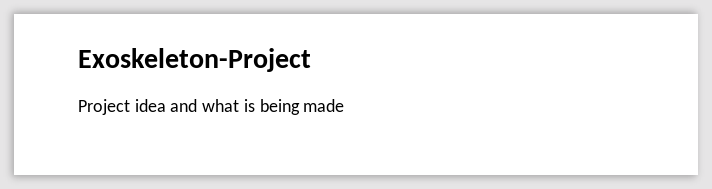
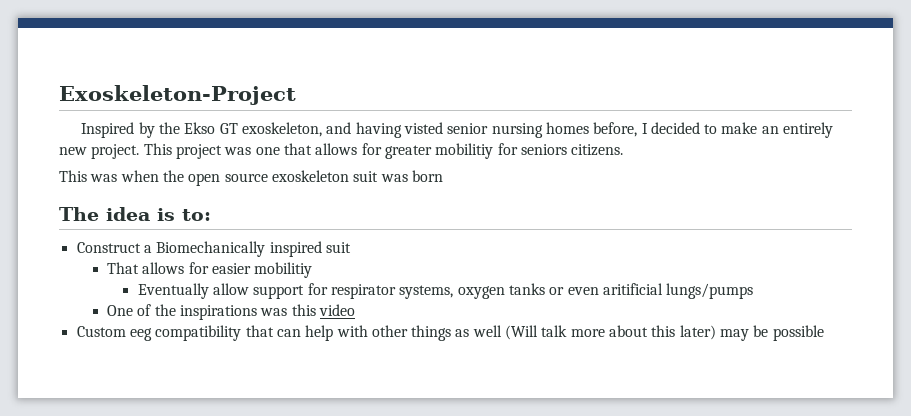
- Project idea and what is being made
+ Inspired by the Ekso GT exoskeleton, and having visted senior nursing homes before, I decided to make an entirely new project. This project was one that allows for greater mobilitiy for seniors citizens.
+ This was when the open source exoskeleton suit was born
+ The idea is to:
+ Construct a Biomechanically inspired suit
+ That allows for easier mobilitiy
+ Eventually allow support for respirator systems, oxygen tanks or even aritificial lungs/pumps
+ One of the inspirations was this video
+ Custom eeg compatibility that can help with other things as well (Will talk more about this later) may be possible

